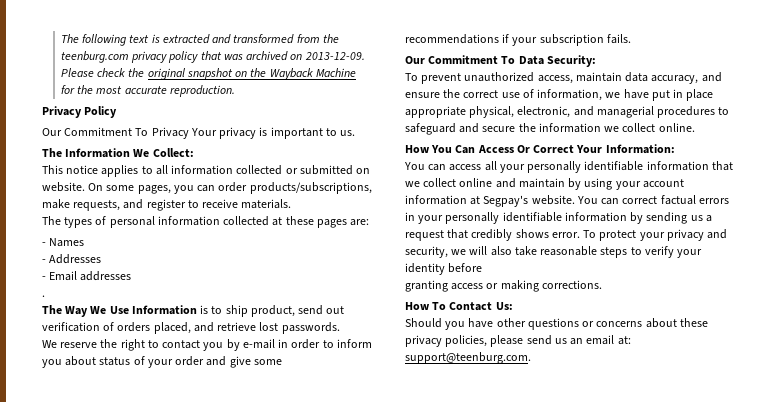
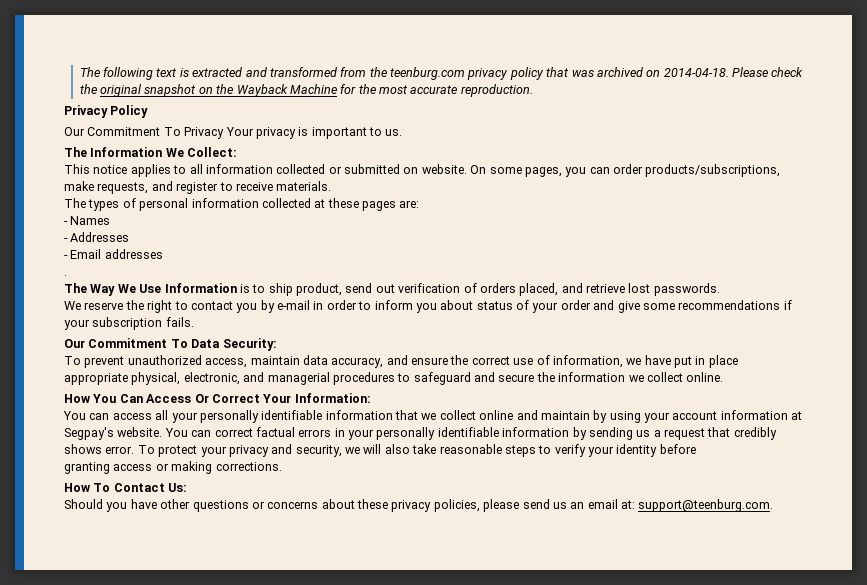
- The following text is extracted and transformed from the teenburg.com privacy policy that was archived on 2013-12-09.
+ The following text is extracted and transformed from the teenburg.com privacy policy that was archived on 2014-04-18.

